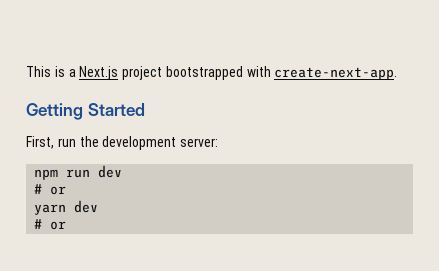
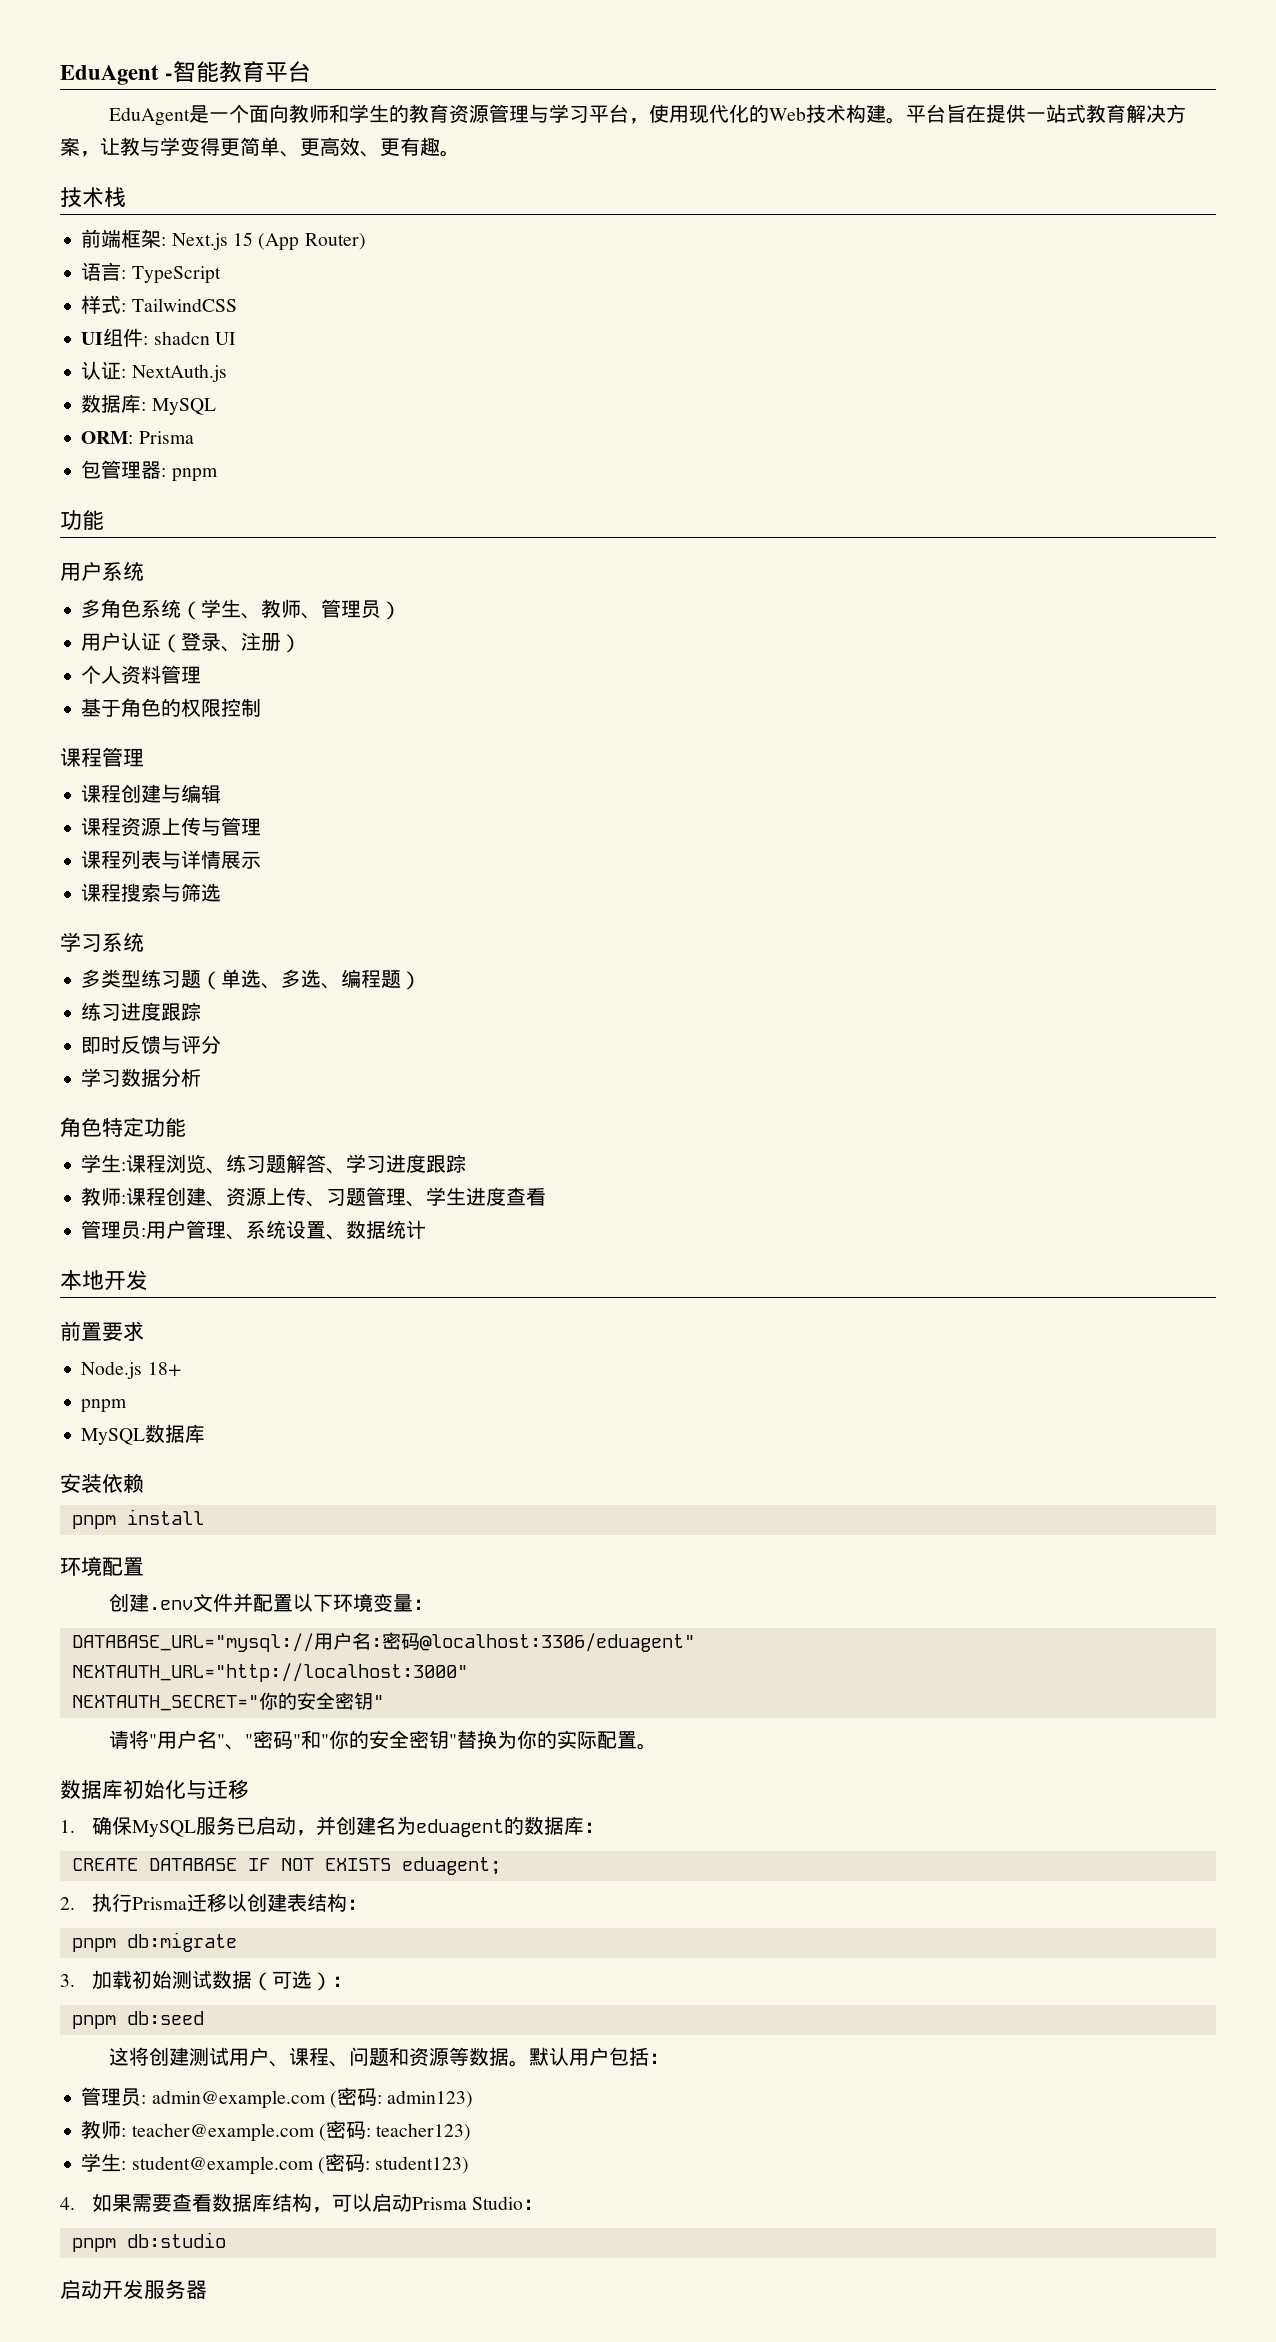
- This is a Next.js project bootstrapped with create-next-app.
- Getting Started
- First, run the development server:
- npm run dev
- # or
- yarn dev
- # or
+ EduAgent -智能教育平台
+ EduAgent是一个面向教师和学生的教育资源管理与学习平台，使用现代化的Web技术构建。平台旨在提供一站式教育解决方案，让教与学变得更简单、更高效、更有趣。
+ 技术栈
+ 前端框架: Next.js 15 (App Router)
+ 语言: TypeScript
+ 样式: TailwindCSS
+ UI组件: shadcn UI
+ 认证: NextAuth.js
+ 数据库: MySQL
+ ORM: Prisma
+ 包管理器: pnpm
+ 功能
+ 用户系统
+ 多角色系统（学生、教师、管理员）
+ 用户认证（登录、注册）
+ 个人资料管理
+ 基于角色的权限控制
+ 课程管理
+ 课程创建与编辑
+ 课程资源上传与管理
+ 课程列表与详情展示
+ 课程搜索与筛选
+ 学习系统
+ 多类型练习题（单选、多选、编程题）
+ 练习进度跟踪
+ 即时反馈与评分
+ 学习数据分析
+ 角色特定功能
+ 学生:课程浏览、练习题解答、学习进度跟踪
+ 教师:课程创建、资源上传、习题管理、学生进度查看
+ 管理员:用户管理、系统设置、数据统计
+ 本地开发
+ 前置要求
+ Node.js 18+
+ pnpm
+ MySQL数据库
+ 安装依赖
+ pnpm install
+ 环境配置
+ 创建.env文件并配置以下环境变量：
+ DATABASE_URL="mysql://用户名:密码@localhost:3306/eduagent"
+ NEXTAUTH_URL="http://localhost:3000"
+ NEXTAUTH_SECRET="你的安全密钥"
+ 请将"用户名"、"密码"和"你的安全密钥"替换为你的实际配置。
+ 数据库初始化与迁移
+ 1.确保MySQL服务已启动，并创建名为eduagent的数据库：
+ CREATE DATABASE IF NOT EXISTS eduagent;
+ 2.执行Prisma迁移以创建表结构：
+ pnpm db:migrate
+ 3.加载初始测试数据（可选）：
+ pnpm db:seed
+ 这将创建测试用户、课程、问题和资源等数据。默认用户包括：
+ 管理员: admin@example.com (密码: admin123)
+ 教师: teacher@example.com (密码: teacher123)
+ 学生: student@example.com (密码: student123)
+ 4.如果需要查看数据库结构，可以启动Prisma Studio：
+ pnpm db:studio
+ 启动开发服务器

